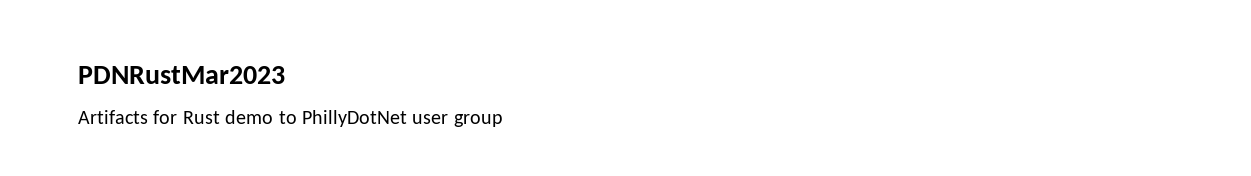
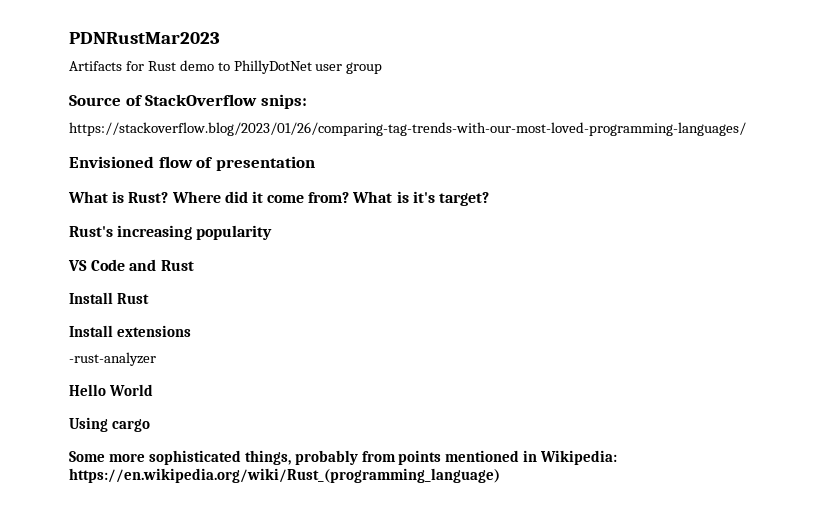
+ Source of StackOverflow snips:
+ https://stackoverflow.blog/2023/01/26/comparing-tag-trends-with-our-most-loved-programming-languages/
+ Envisioned flow of presentation
+ What is Rust? Where did it come from? What is it's target?
+ Rust's increasing popularity
+ VS Code and Rust
+ Install Rust
+ Install extensions
+ -rust-analyzer
+ Hello World
+ Using cargo
+ Some more sophisticated things, probably from points mentioned in Wikipedia: https://en.wikipedia.org/wiki/Rust_(programming_language)

